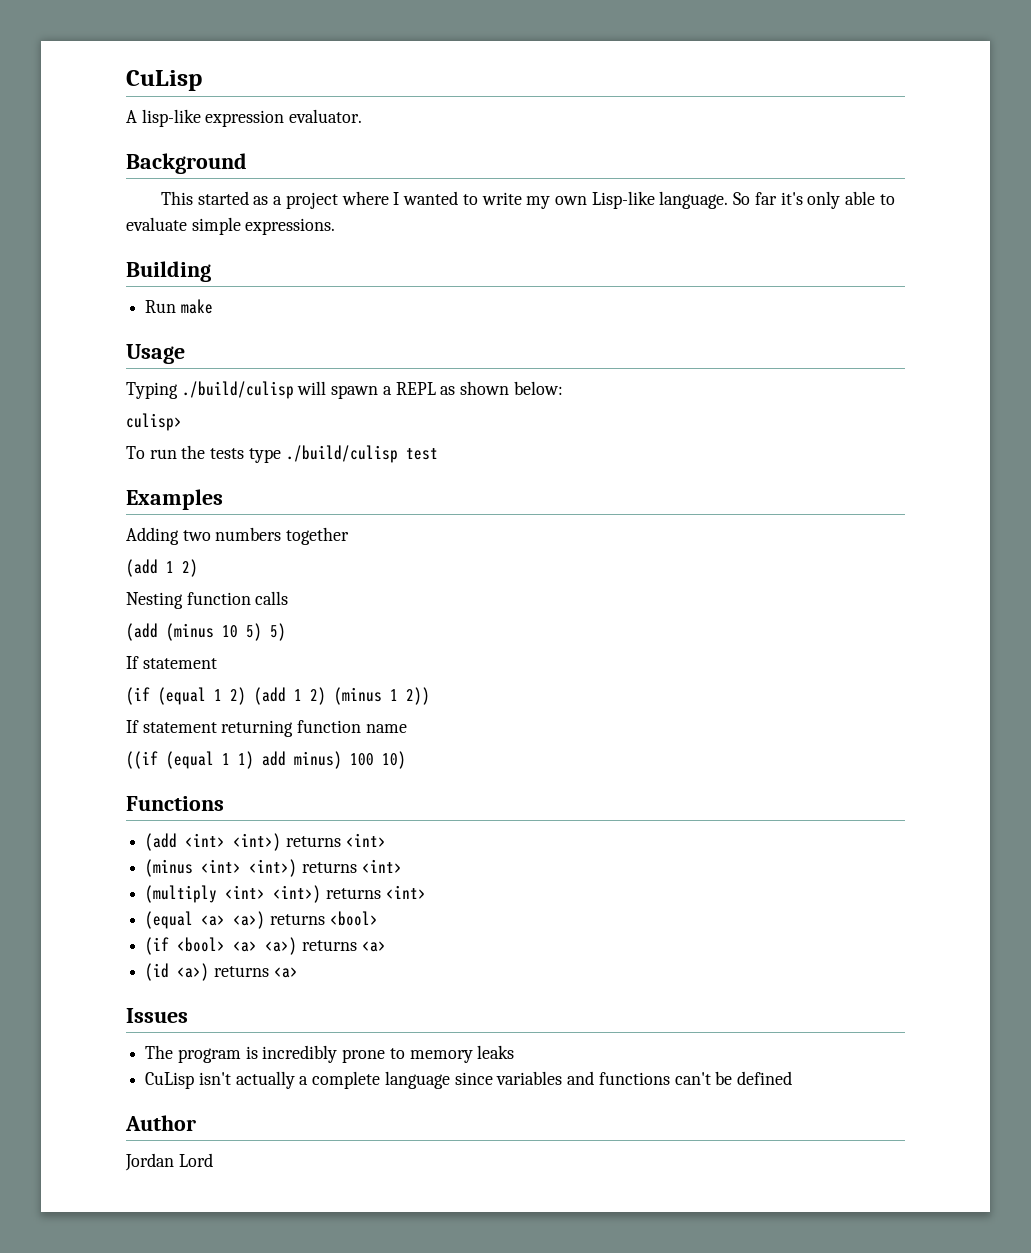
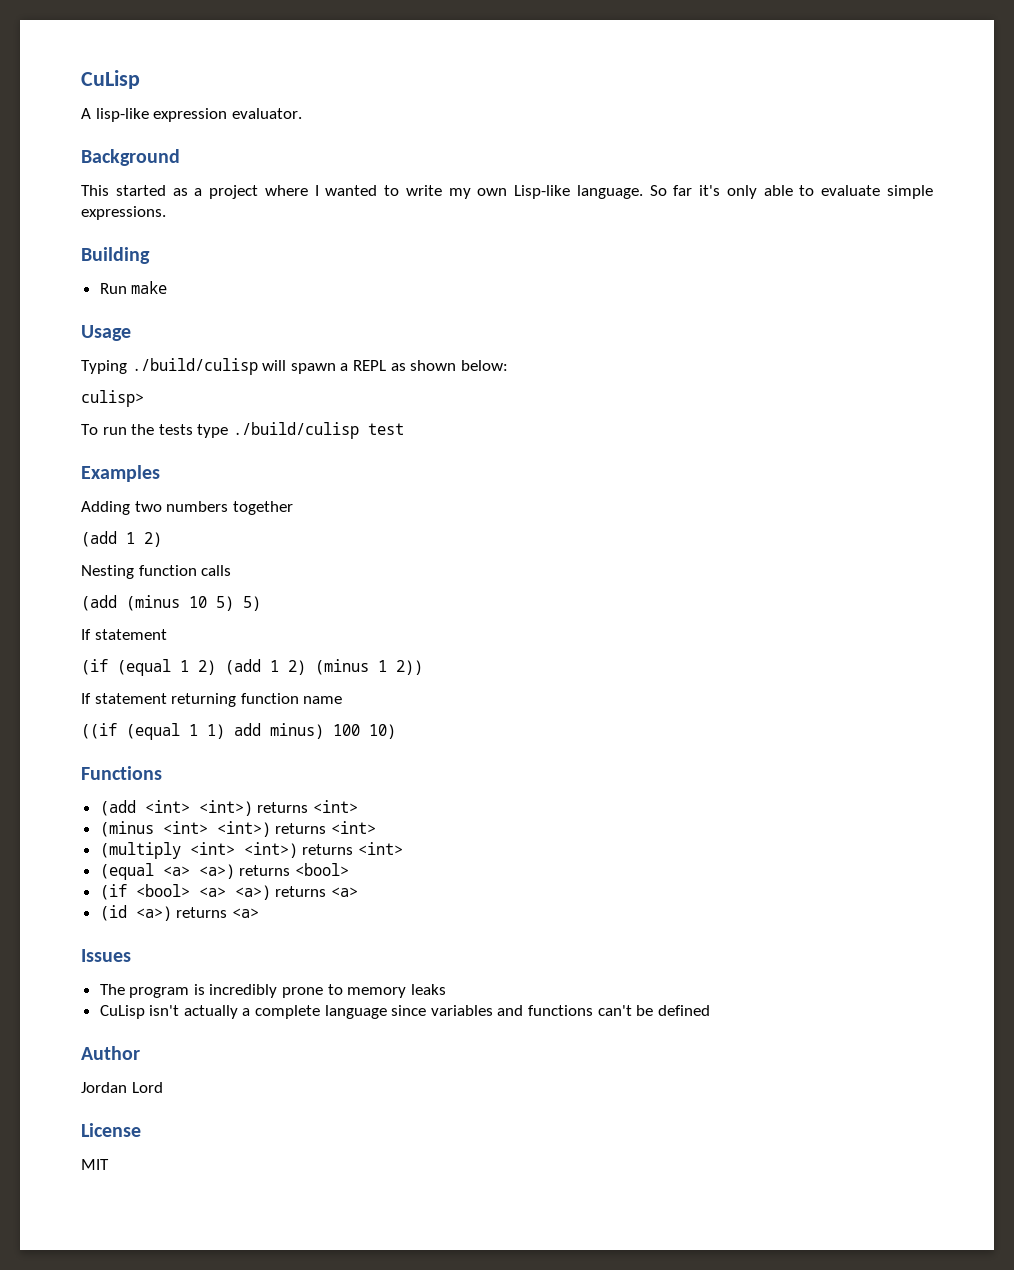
+ License
+ MIT

